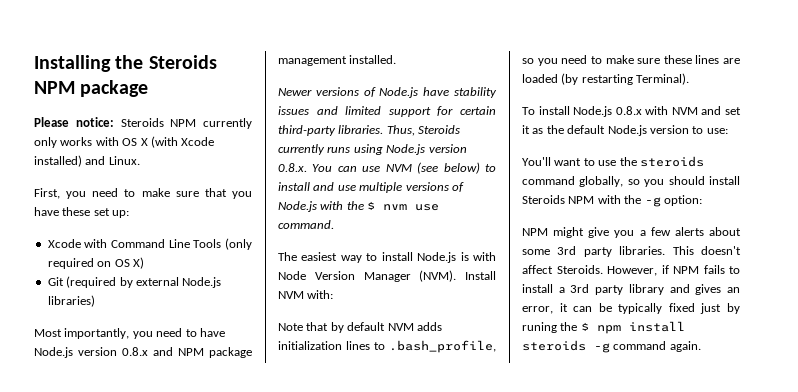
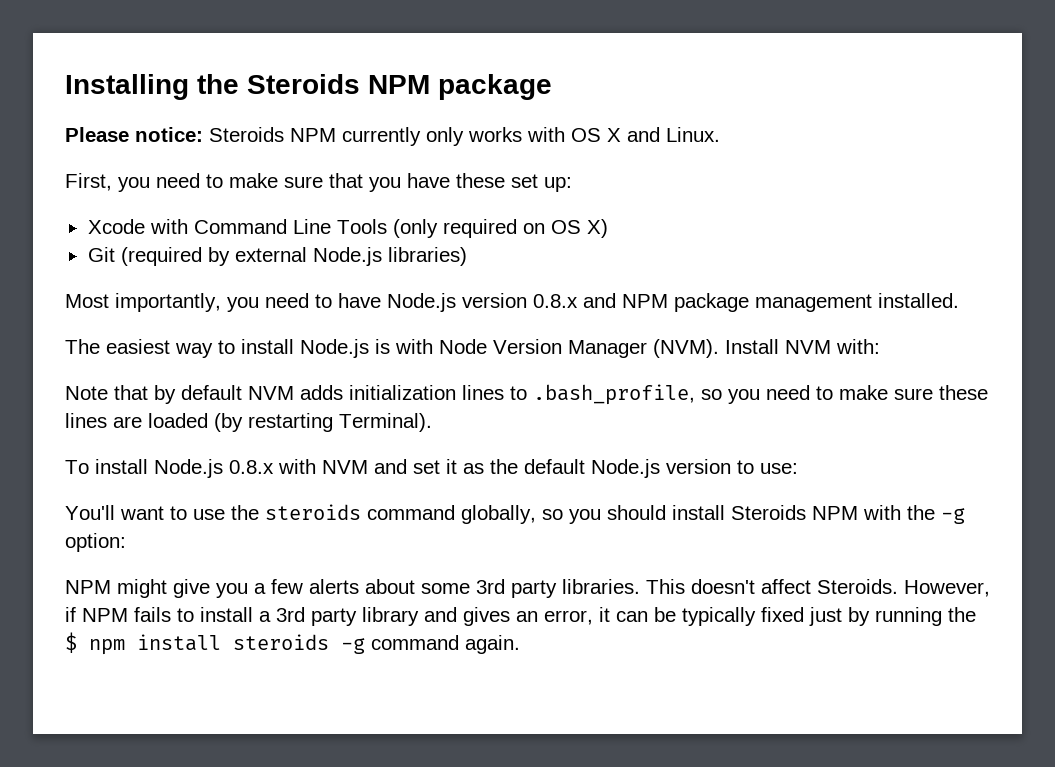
- Please notice: Steroids NPM currently only works with OS X (with Xcode installed) and Linux.
+ Please notice: Steroids NPM currently only works with OS X and Linux.
- Newer versions of Node.js have stability issues and limited support for certain third-party libraries. Thus, Steroids currently runs using Node.js version 0.8.x. You can use NVM (see below) to install and use multiple versions of Node.js with the $ nvm use command.
- However, if NPM fails to install a 3rd party library and gives an error, it can be typically fixed just by runing the $ npm install steroids -g command again.
+ However, if NPM fails to install a 3rd party library and gives an error, it can be typically fixed just by running the $ npm install steroids -g command again.

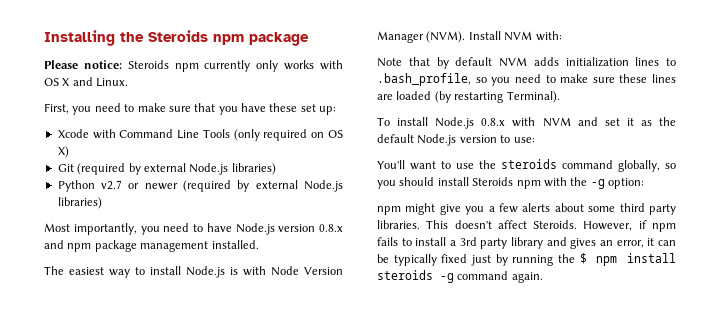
- Installing the Steroids NPM package
+ Installing the Steroids npm package
- Please notice: Steroids NPM currently only works with OS X and Linux.
+ Please notice: Steroids npm currently only works with OS X and Linux.
+ Python v2.7 or newer (required by external Node.js libraries)
- Most importantly, you need to have Node.js version 0.8.x and NPM package management installed.
+ Most importantly, you need to have Node.js version 0.8.x and npm package management installed.
- You'll want to use the steroids command globally, so you should install Steroids NPM with the -g option:
+ You'll want to use the steroids command globally, so you should install Steroids npm with the -g option:
- NPM might give you a few alerts about some 3rd party libraries.
+ npm might give you a few alerts about some third party libraries.
- However, if NPM fails to install a 3rd party library and gives an error, it can be typically fixed just by running the $ npm install steroids -g command again.
+ However, if npm fails to install a 3rd party library and gives an error, it can be typically fixed just by running the $ npm install steroids -g command again.

